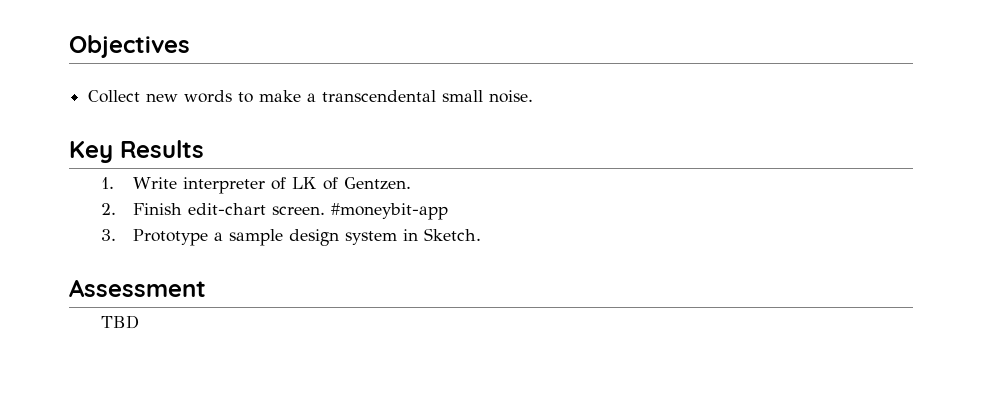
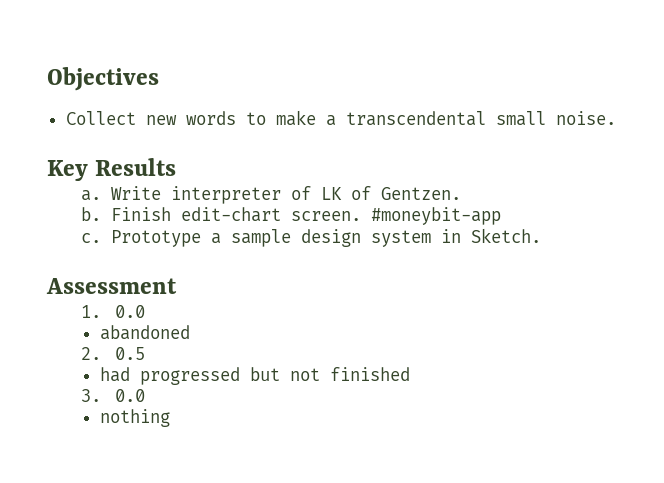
- 1. Write interpreter of LK of Gentzen.
+ a. Write interpreter of LK of Gentzen.
- 2. Finish edit-chart screen.
+ b. Finish edit-chart screen.
- 3. Prototype a sample design system in Sketch.
+ c. Prototype a sample design system in Sketch.
- TBD
+ 1. 0.0
+ abandoned
+ 2. 0.5
+ had progressed but not finished
+ 3. 0.0
+ nothing

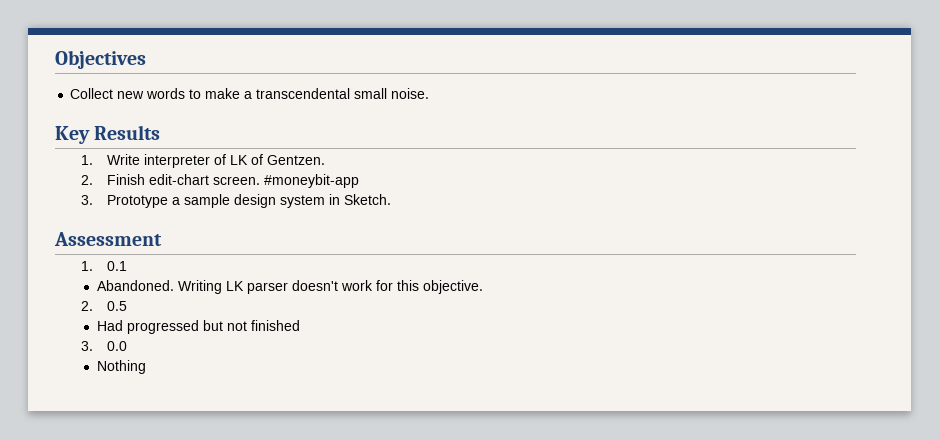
- a. Write interpreter of LK of Gentzen.
+ 1. Write interpreter of LK of Gentzen.
- b. Finish edit-chart screen.
+ 2. Finish edit-chart screen.
- c. Prototype a sample design system in Sketch.
+ 3. Prototype a sample design system in Sketch.
- 1. 0.0
- abandoned
+ 1. 0.1
+ Abandoned. Writing LK parser doesn't work for this objective.
- had progressed but not finished
+ Had progressed but not finished
- nothing
+ Nothing

